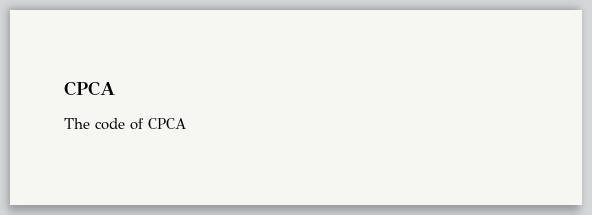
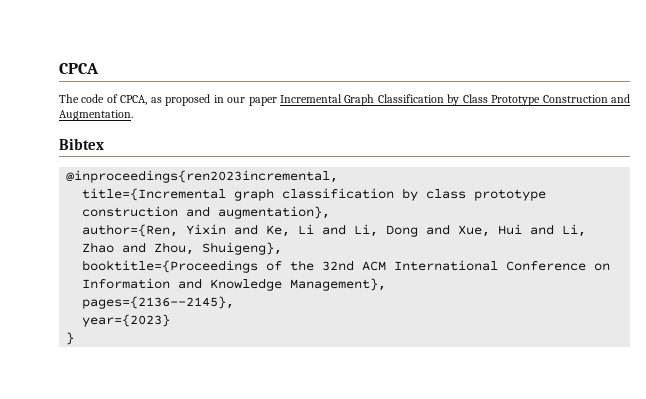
- The code of CPCA
+ The code of CPCA, as proposed in our paper Incremental Graph Classification by Class Prototype Construction and Augmentation.
+ Bibtex
+ @inproceedings{ren2023incremental,
+ title={Incremental graph classification by class prototype construction and augmentation},
+ author={Ren, Yixin and Ke, Li and Li, Dong and Xue, Hui and Li, Zhao and Zhou, Shuigeng},
+ booktitle={Proceedings of the 32nd ACM International Conference on Information and Knowledge Management},
+ pages={2136--2145},
+ year={2023}
+ }

